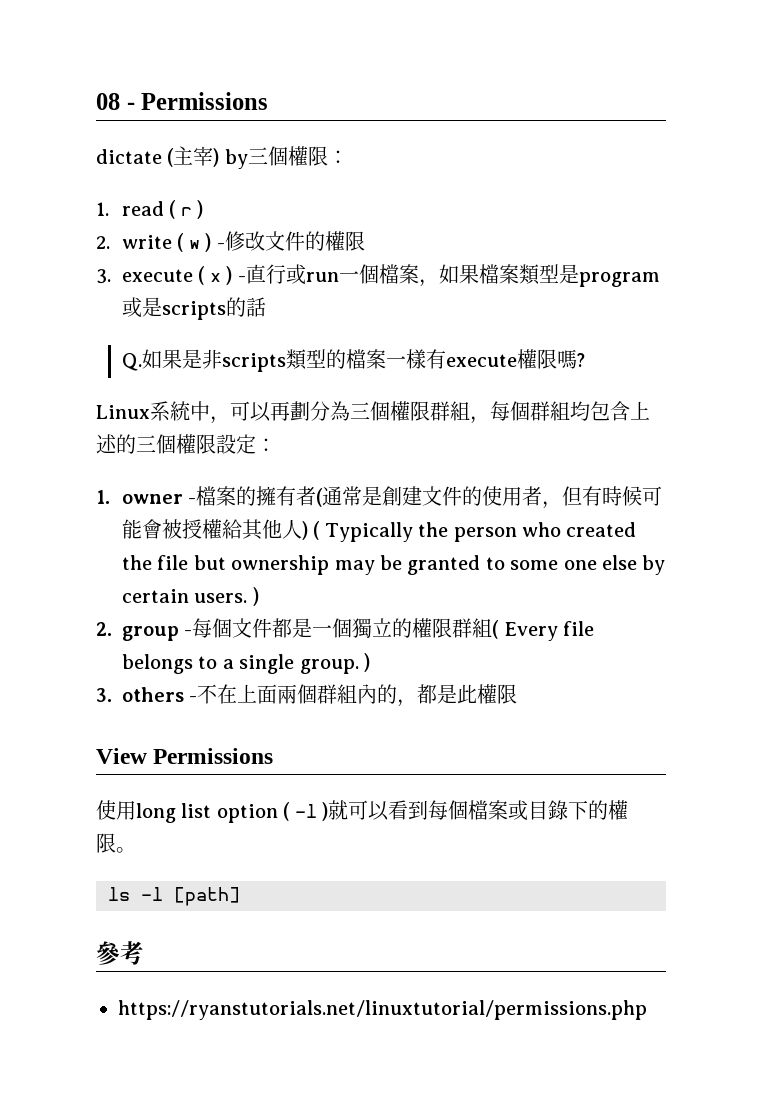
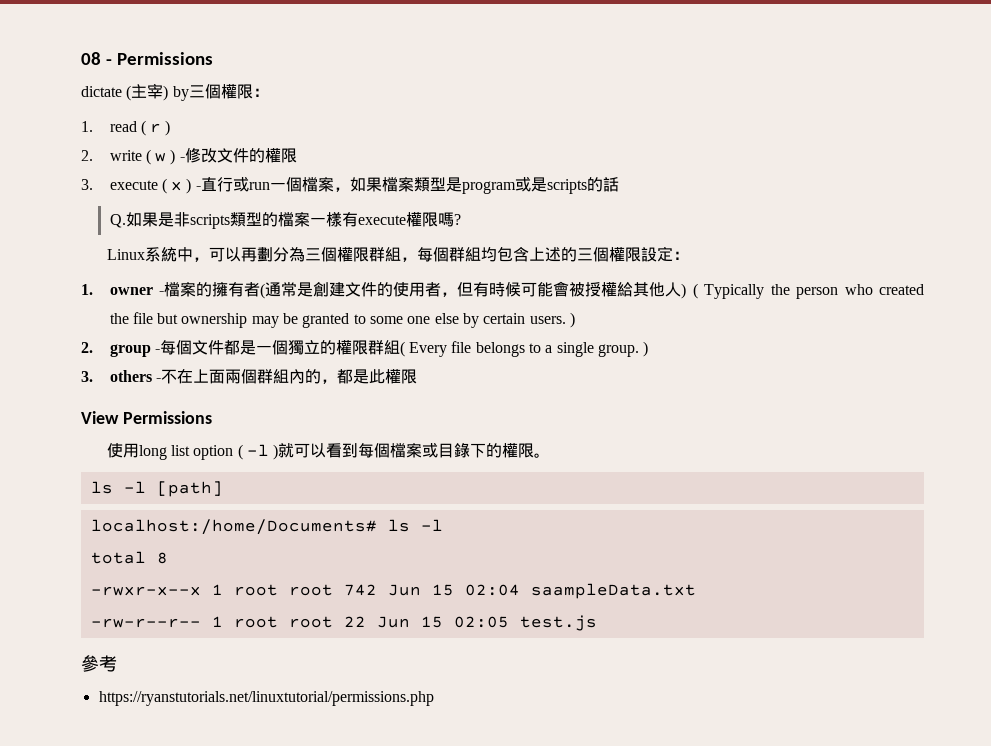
+ localhost:/home/Documents# ls -l
+ total 8
+ -rwxr-x--x 1 root root 742 Jun 15 02:04 saampleData.txt
+ -rw-r--r-- 1 root root 22 Jun 15 02:05 test.js

